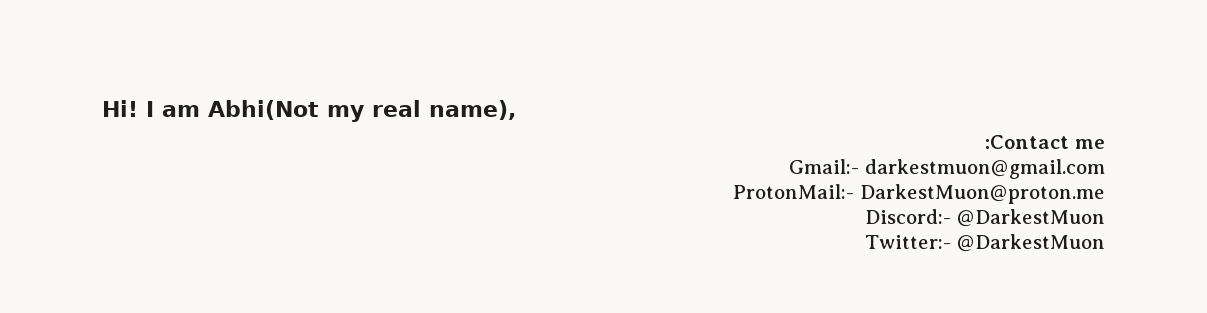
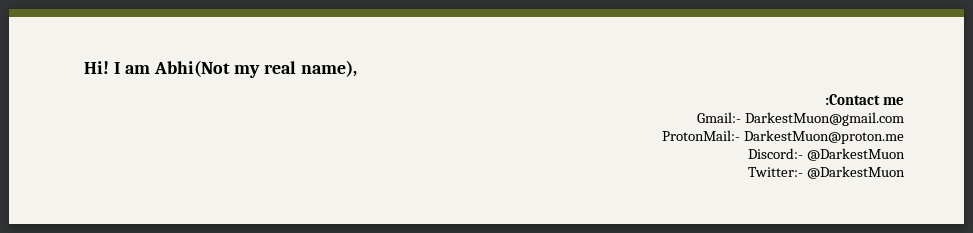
- Gmail:- darkestmuon@gmail.com
+ Gmail:- DarkestMuon@gmail.com

